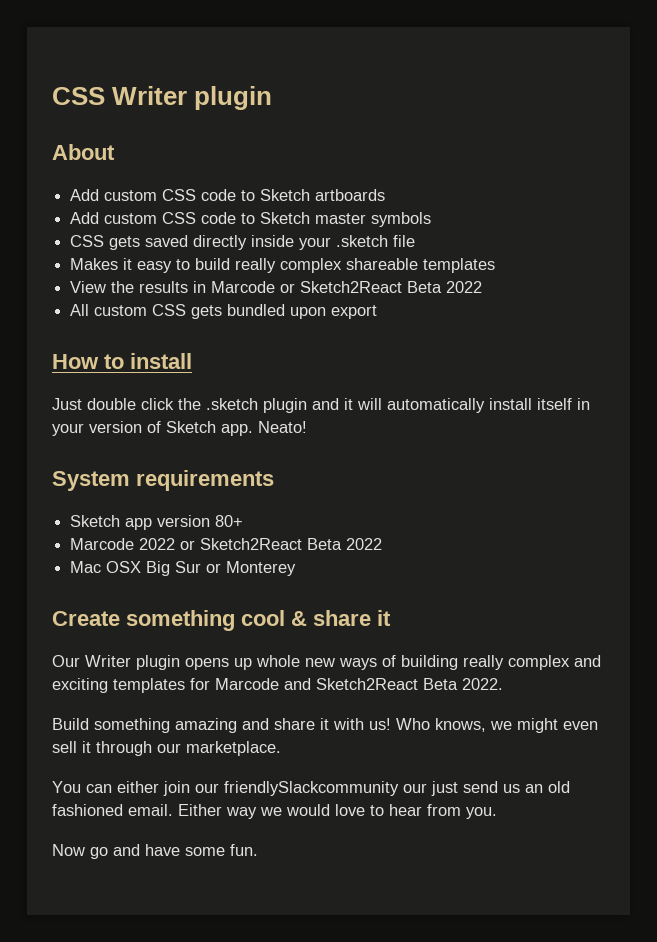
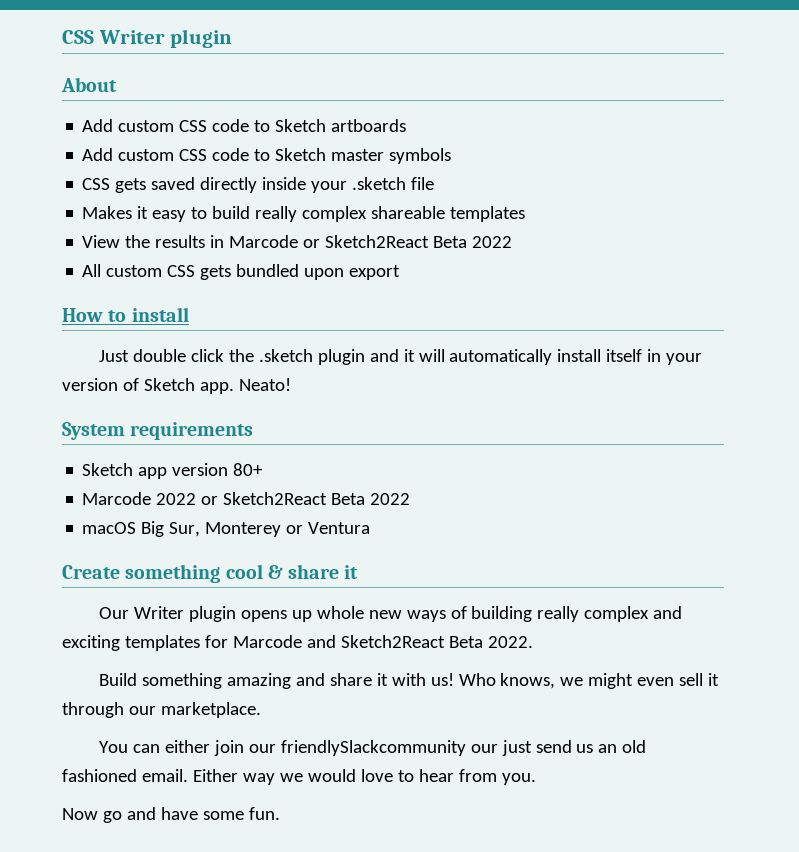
- Mac OSX Big Sur or Monterey
+ macOS Big Sur, Monterey or Ventura

